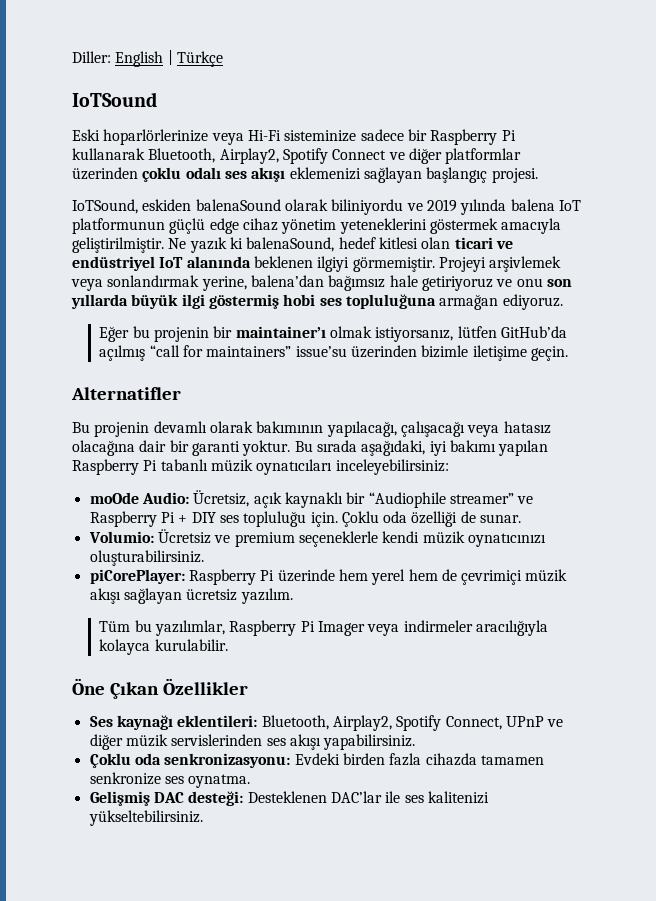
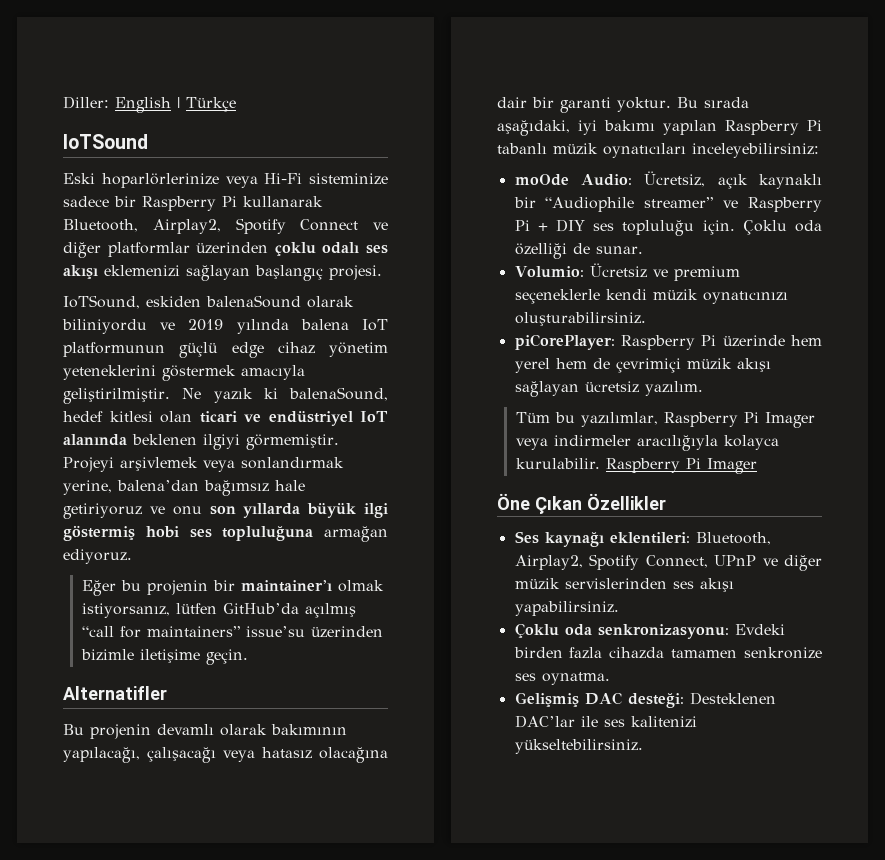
- Tüm bu yazılımlar, Raspberry Pi Imager veya indirmeler aracılığıyla kolayca kurulabilir.
+ Tüm bu yazılımlar, Raspberry Pi Imager veya indirmeler aracılığıyla kolayca kurulabilir. Raspberry Pi Imager

